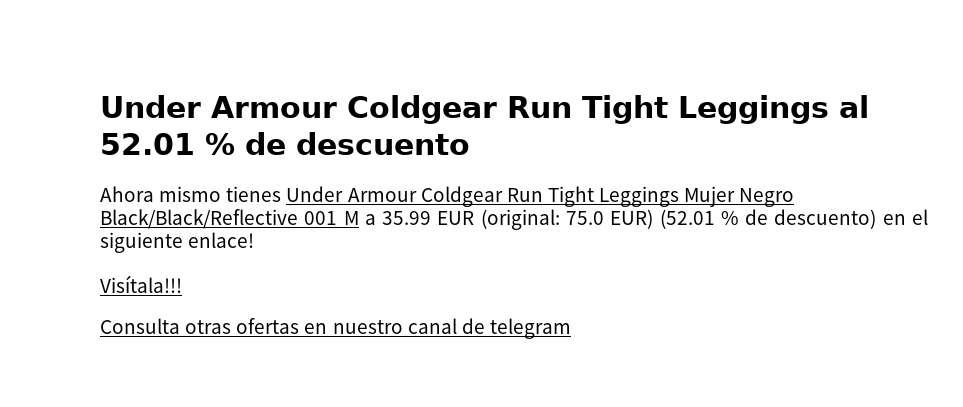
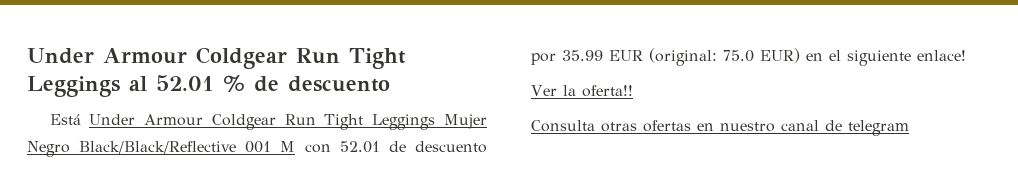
- Ahora mismo tienes Under Armour Coldgear Run Tight Leggings Mujer Negro Black/Black/Reflective 001 M a 35.99 EUR (original: 75.0 EUR) (52.01 % de descuento) en el siguiente enlace!
+ Está Under Armour Coldgear Run Tight Leggings Mujer Negro Black/Black/Reflective 001 M con 52.01 de descuento por 35.99 EUR (original: 75.0 EUR) en el siguiente enlace!
- Visítala!!!
+ Ver la oferta!!

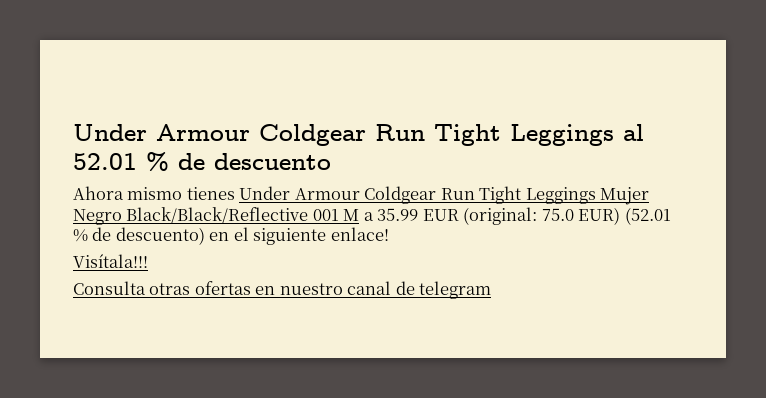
- Está Under Armour Coldgear Run Tight Leggings Mujer Negro Black/Black/Reflective 001 M con 52.01 de descuento por 35.99 EUR (original: 75.0 EUR) en el siguiente enlace!
+ Ahora mismo tienes Under Armour Coldgear Run Tight Leggings Mujer Negro Black/Black/Reflective 001 M a 35.99 EUR (original: 75.0 EUR) (52.01 % de descuento) en el siguiente enlace!
- Ver la oferta!!
+ Visítala!!!

